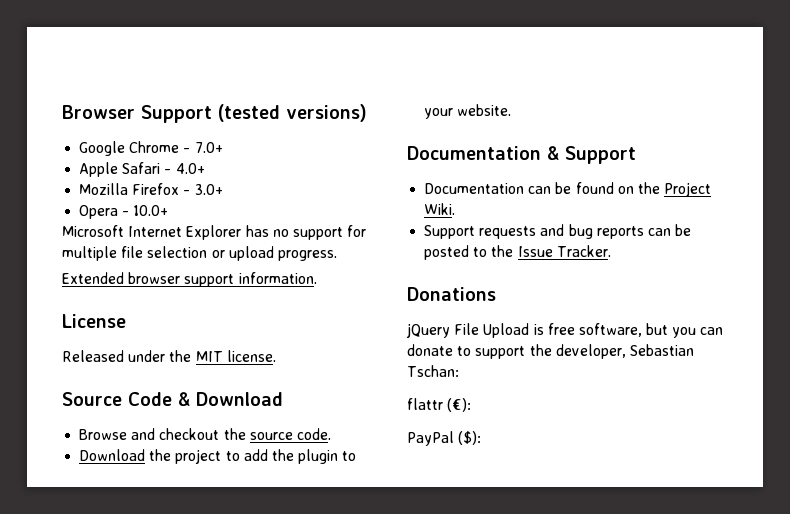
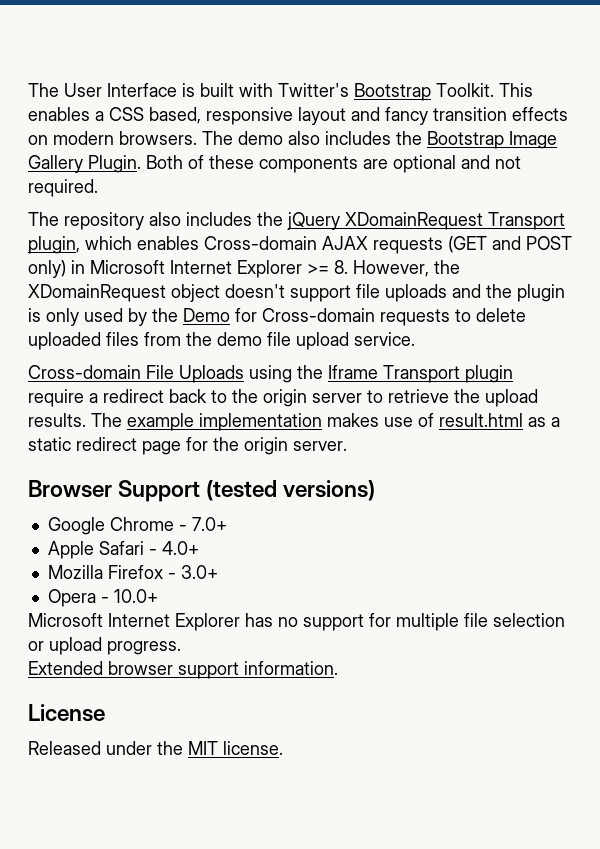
+ The User Interface is built with Twitter's Bootstrap Toolkit. This enables a CSS based, responsive layout and fancy transition effects on modern browsers. The demo also includes the Bootstrap Image Gallery Plugin. Both of these components are optional and not required.
+ The repository also includes the jQuery XDomainRequest Transport plugin, which enables Cross-domain AJAX requests (GET and POST only) in Microsoft Internet Explorer >= 8. However, the XDomainRequest object doesn't support file uploads and the plugin is only used by the Demo for Cross-domain requests to delete uploaded files from the demo file upload service.
+ Cross-domain File Uploads using the Iframe Transport plugin require a redirect back to the origin server to retrieve the upload results. The example implementation makes use of result.html as a static redirect page for the origin server.
- Source Code & Download
- Browse and checkout the source code.
- Download the project to add the plugin to your website.
- Documentation & Support
- Documentation can be found on the Project Wiki.
- Support requests and bug reports can be posted to the Issue Tracker.
- Donations
- jQuery File Upload is free software, but you can donate to support the developer, Sebastian Tschan:
- flattr (€):
- PayPal ($):

